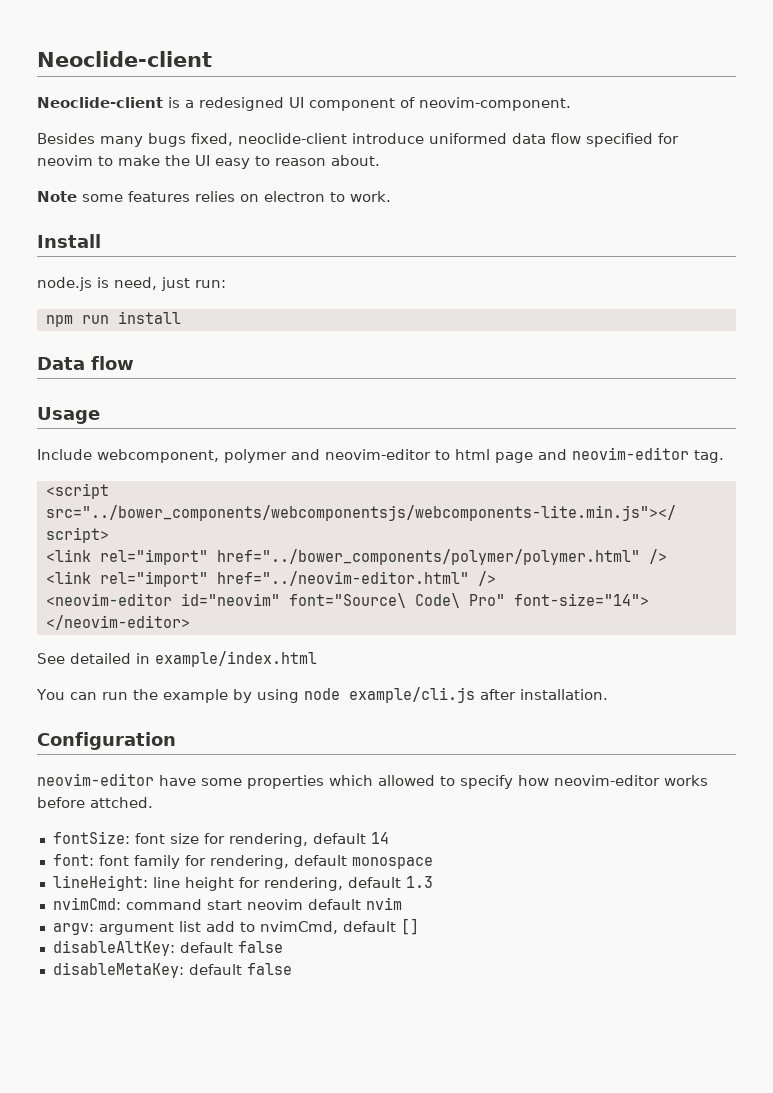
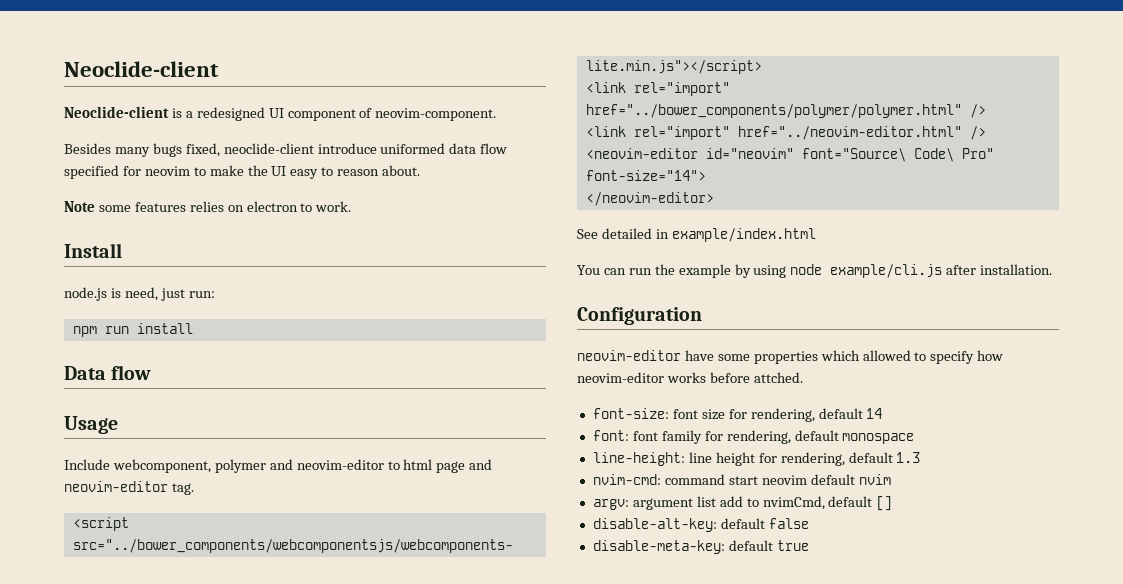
- fontSize: font size for rendering, default 14
+ font-size: font size for rendering, default 14
- lineHeight: line height for rendering, default 1.3
+ line-height: line height for rendering, default 1.3
- nvimCmd: command start neovim default nvim
+ nvim-cmd: command start neovim default nvim
- disableAltKey: default false
+ disable-alt-key: default false
- disableMetaKey: default false
+ disable-meta-key: default true

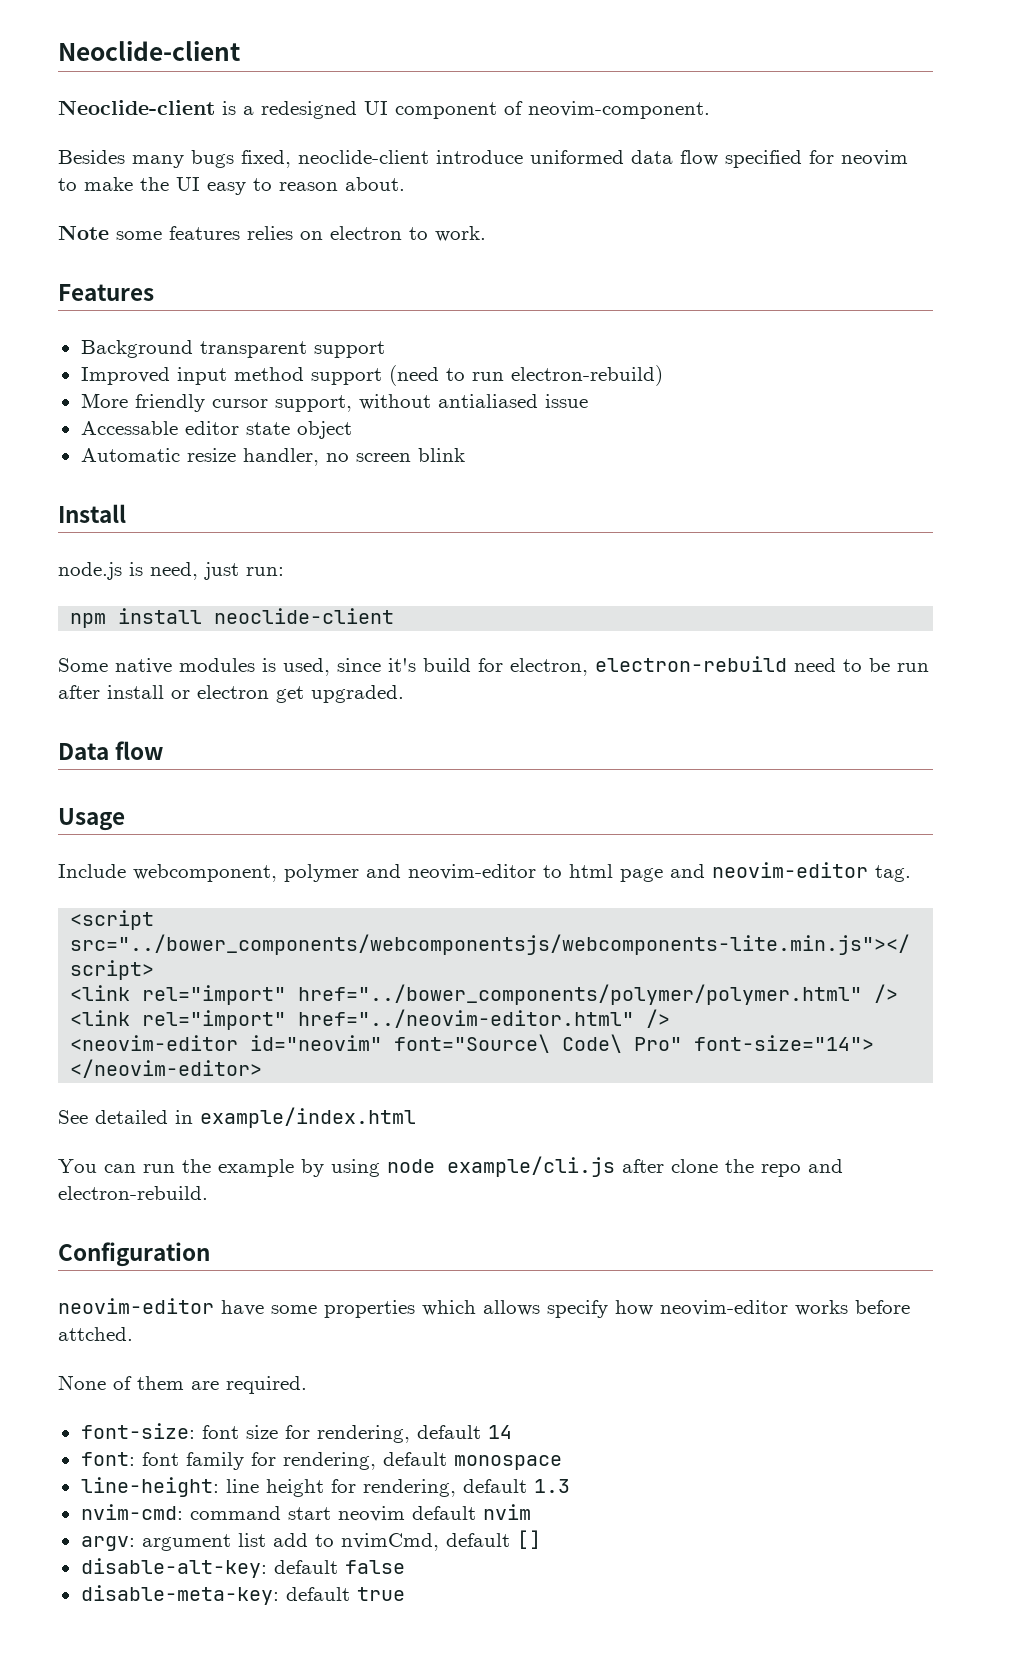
+ Features
+ Background transparent support
+ Improved input method support (need to run electron-rebuild)
+ More friendly cursor support, without antialiased issue
+ Accessable editor state object
+ Automatic resize handler, no screen blink
- npm run install
+ npm install neoclide-client
+ Some native modules is used, since it's build for electron, electron-rebuild need to be run after install or electron get upgraded.
- You can run the example by using node example/cli.js after installation.
+ You can run the example by using node example/cli.js after clone the repo and electron-rebuild.
- neovim-editor have some properties which allowed to specify how neovim-editor works before attched.
+ neovim-editor have some properties which allows specify how neovim-editor works before attched.
+ None of them are required.

